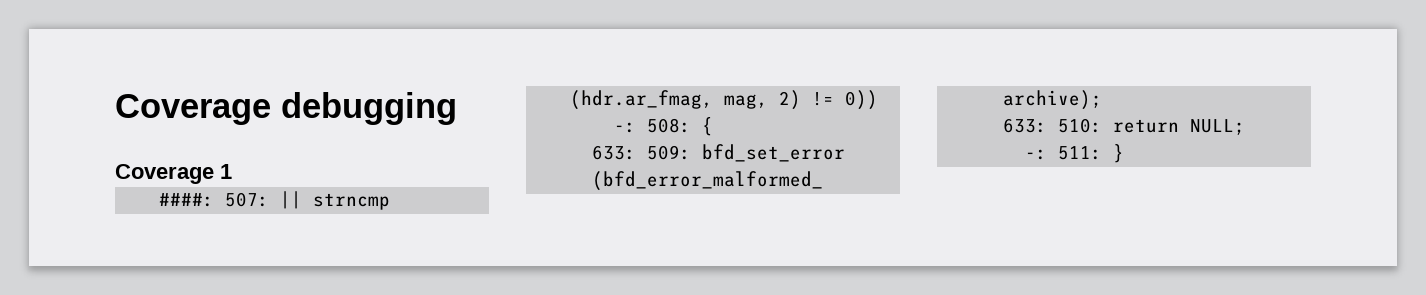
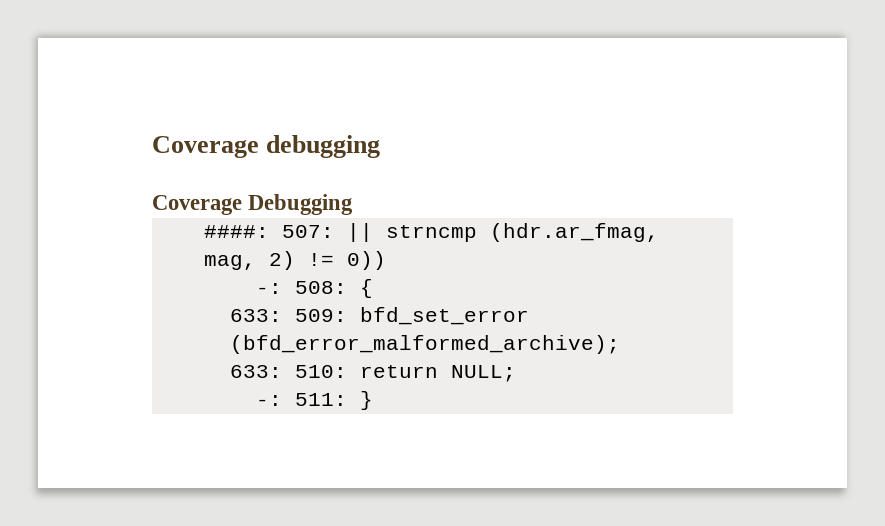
- Coverage 1
+ Coverage Debugging

